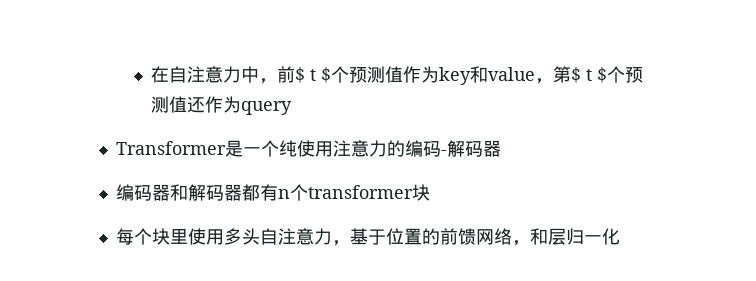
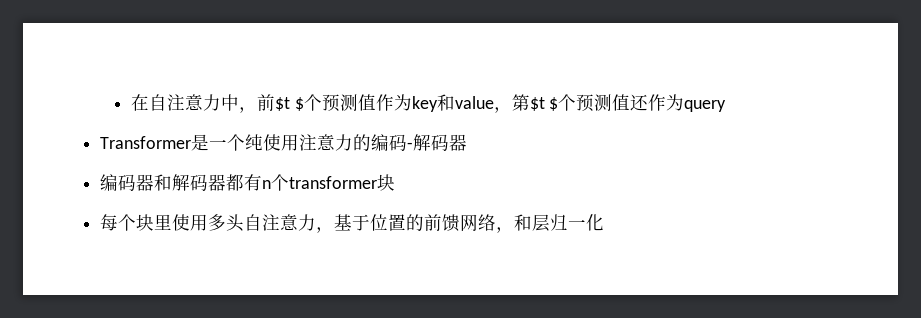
- 在自注意力中，前$ t $个预测值作为key和value，第$ t $个预测值还作为query
+ 在自注意力中，前$t $个预测值作为key和value，第$t $个预测值还作为query

